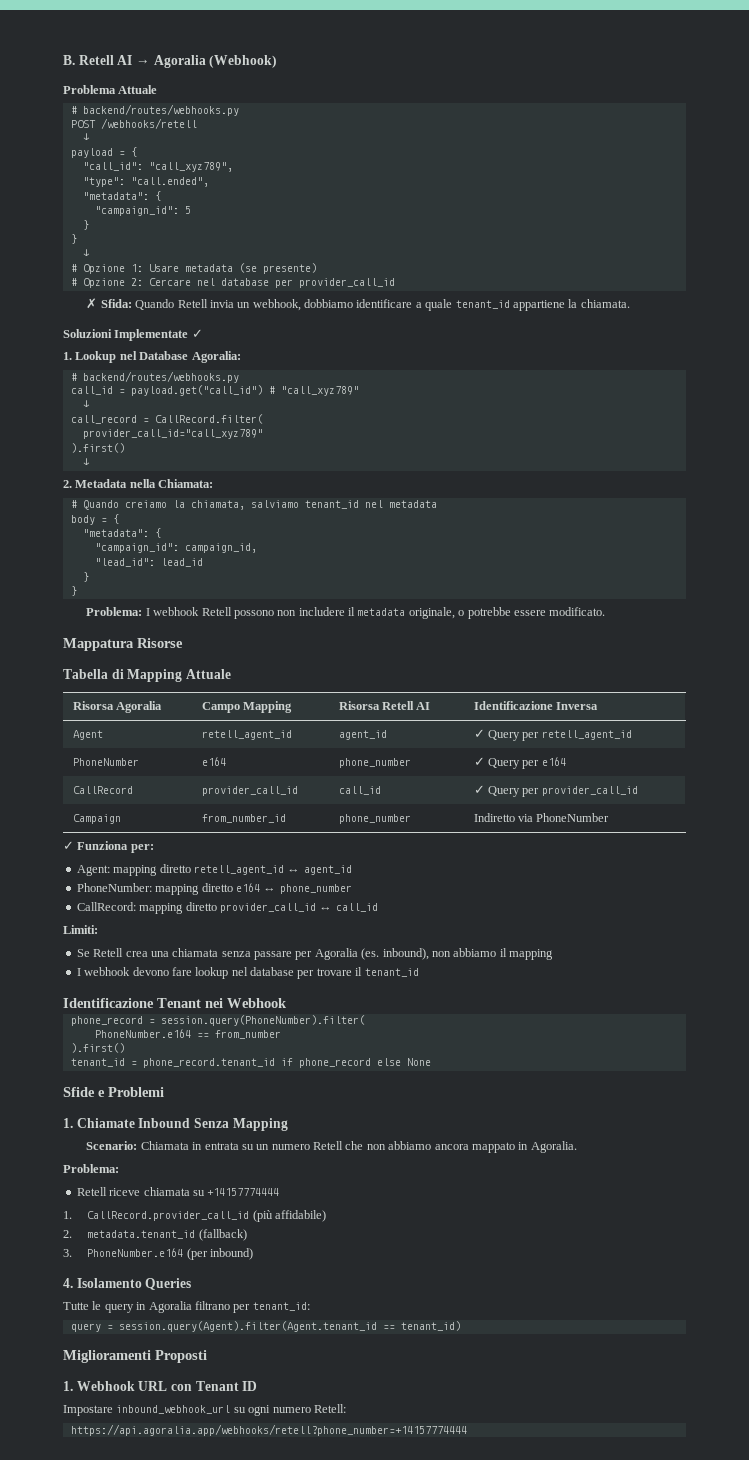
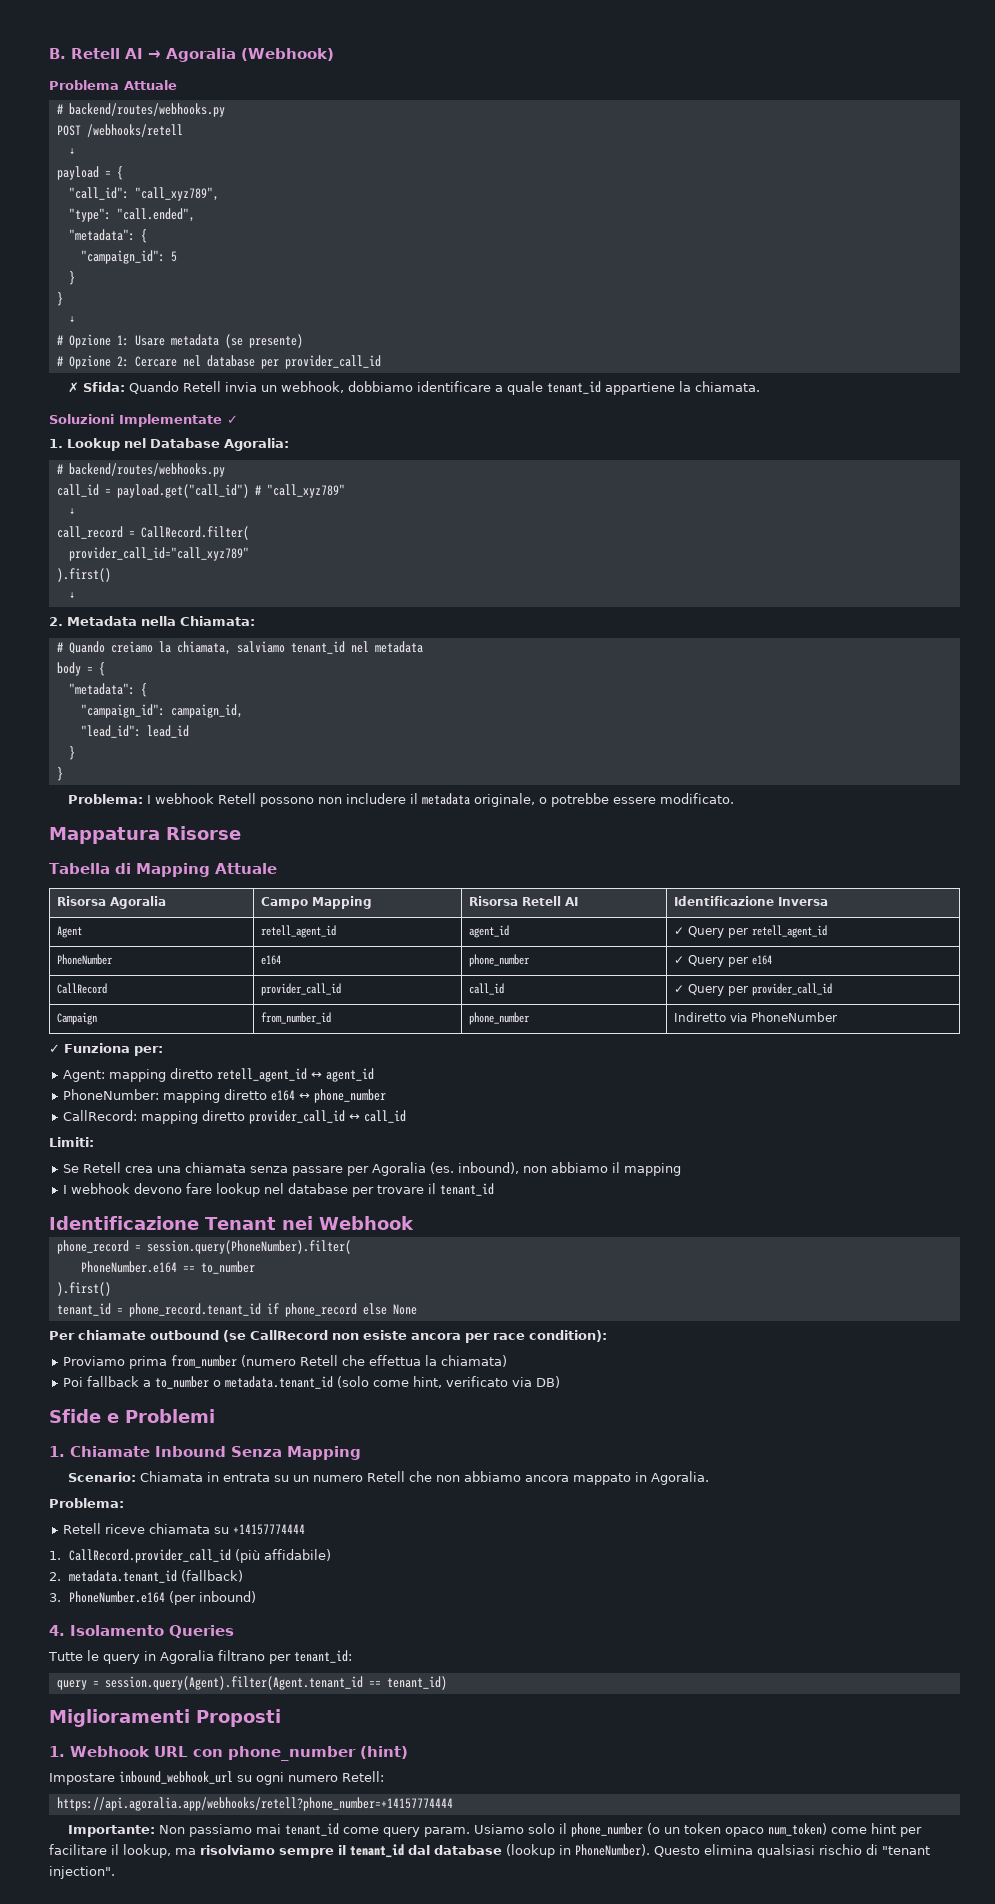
- PhoneNumber.e164 == from_number
+ PhoneNumber.e164 == to_number
+ Per chiamate outbound (se CallRecord non esiste ancora per race condition):
+ Proviamo prima from_number (numero Retell che effettua la chiamata)
+ Poi fallback a to_number o metadata.tenant_id (solo come hint, verificato via DB)
- 1. Webhook URL con Tenant ID
+ 1. Webhook URL con phone_number (hint)
+ Importante: Non passiamo mai tenant_id come query param. Usiamo solo il phone_number (o un token opaco num_token) come hint per facilitare il lookup, ma risolviamo sempre il tenant_id dal database (lookup in PhoneNumber). Questo elimina qualsiasi rischio di "tenant injection".

